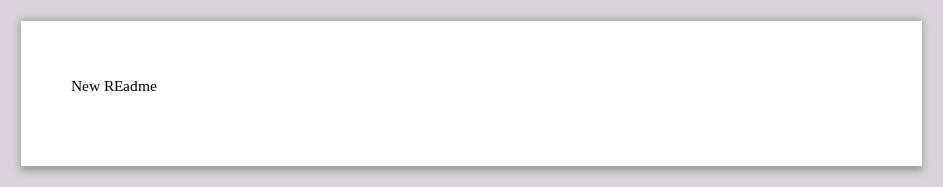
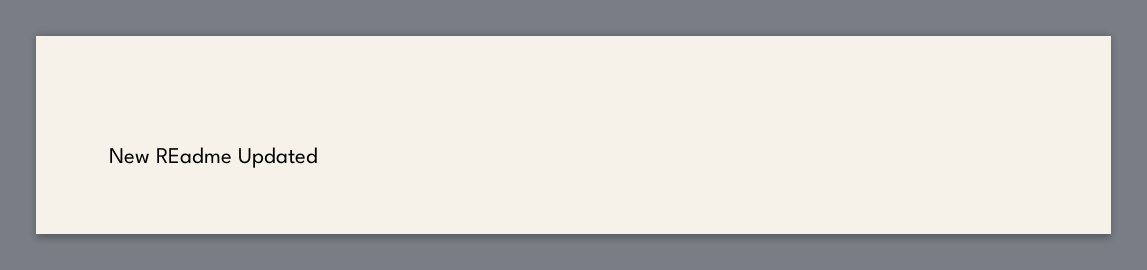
- New REadme
+ New REadme Updated

